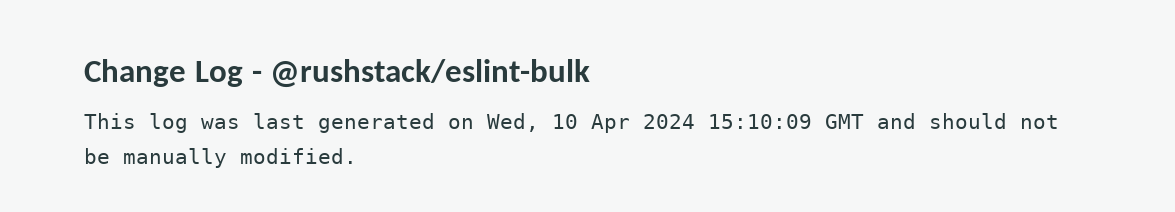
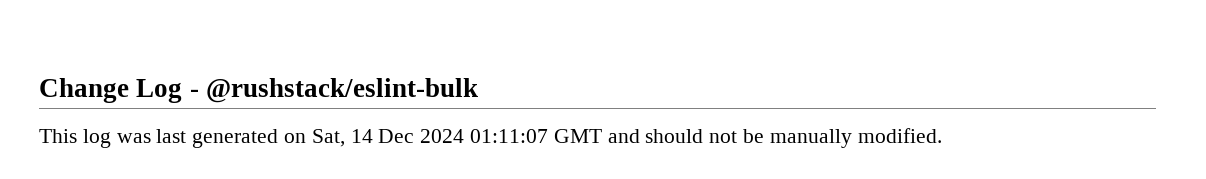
- This log was last generated on Wed, 10 Apr 2024 15:10:09 GMT and should not be manually modified.
+ This log was last generated on Sat, 14 Dec 2024 01:11:07 GMT and should not be manually modified.

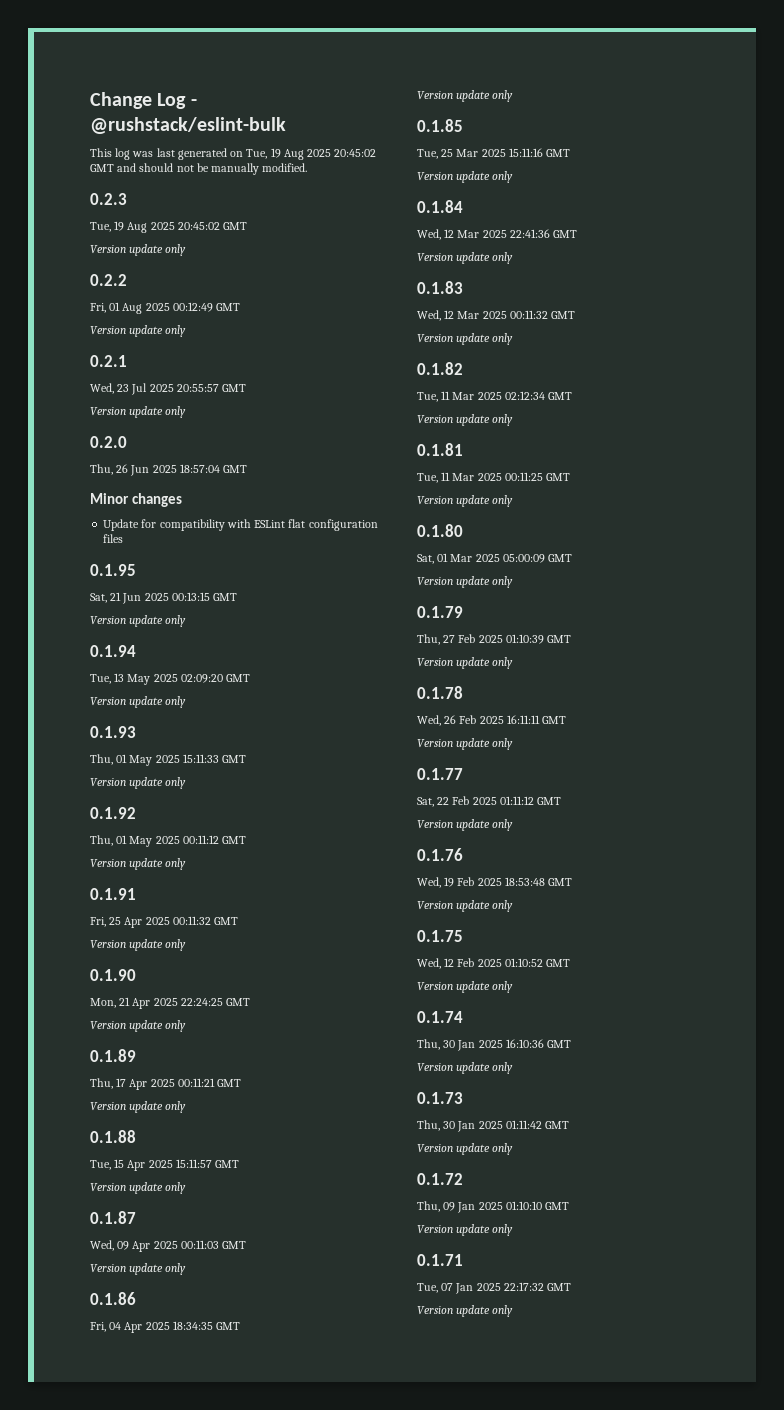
- This log was last generated on Sat, 14 Dec 2024 01:11:07 GMT and should not be manually modified.
+ This log was last generated on Tue, 19 Aug 2025 20:45:02 GMT and should not be manually modified.
+ 0.2.3
+ Tue, 19 Aug 2025 20:45:02 GMT
+ Version update only
+ 0.2.2
+ Fri, 01 Aug 2025 00:12:49 GMT
+ Version update only
+ 0.2.1
+ Wed, 23 Jul 2025 20:55:57 GMT
+ Version update only
+ 0.2.0
+ Thu, 26 Jun 2025 18:57:04 GMT
+ Minor changes
+ Update for compatibility with ESLint flat configuration files
+ 0.1.95
+ Sat, 21 Jun 2025 00:13:15 GMT
+ Version update only
+ 0.1.94
+ Tue, 13 May 2025 02:09:20 GMT
+ Version update only
+ 0.1.93
+ Thu, 01 May 2025 15:11:33 GMT
+ Version update only
+ 0.1.92
+ Thu, 01 May 2025 00:11:12 GMT
+ Version update only
+ 0.1.91
+ Fri, 25 Apr 2025 00:11:32 GMT
+ Version update only
+ 0.1.90
+ Mon, 21 Apr 2025 22:24:25 GMT
+ Version update only
+ 0.1.89
+ Thu, 17 Apr 2025 00:11:21 GMT
+ Version update only
+ 0.1.88
+ Tue, 15 Apr 2025 15:11:57 GMT
+ Version update only
+ 0.1.87
+ Wed, 09 Apr 2025 00:11:03 GMT
+ Version update only
+ 0.1.86
+ Fri, 04 Apr 2025 18:34:35 GMT
+ Version update only
+ 0.1.85
+ Tue, 25 Mar 2025 15:11:16 GMT
+ Version update only
+ 0.1.84
+ Wed, 12 Mar 2025 22:41:36 GMT
+ Version update only
+ 0.1.83
+ Wed, 12 Mar 2025 00:11:32 GMT
+ Version update only
+ 0.1.82
+ Tue, 11 Mar 2025 02:12:34 GMT
+ Version update only
+ 0.1.81
+ Tue, 11 Mar 2025 00:11:25 GMT
+ Version update only
+ 0.1.80
+ Sat, 01 Mar 2025 05:00:09 GMT
+ Version update only
+ 0.1.79
+ Thu, 27 Feb 2025 01:10:39 GMT
+ Version update only
+ 0.1.78
+ Wed, 26 Feb 2025 16:11:11 GMT
+ Version update only
+ 0.1.77
+ Sat, 22 Feb 2025 01:11:12 GMT
+ Version update only
+ 0.1.76
+ Wed, 19 Feb 2025 18:53:48 GMT
+ Version update only
+ 0.1.75
+ Wed, 12 Feb 2025 01:10:52 GMT
+ Version update only
+ 0.1.74
+ Thu, 30 Jan 2025 16:10:36 GMT
+ Version update only
+ 0.1.73
+ Thu, 30 Jan 2025 01:11:42 GMT
+ Version update only
+ 0.1.72
+ Thu, 09 Jan 2025 01:10:10 GMT
+ Version update only
+ 0.1.71
+ Tue, 07 Jan 2025 22:17:32 GMT
+ Version update only

